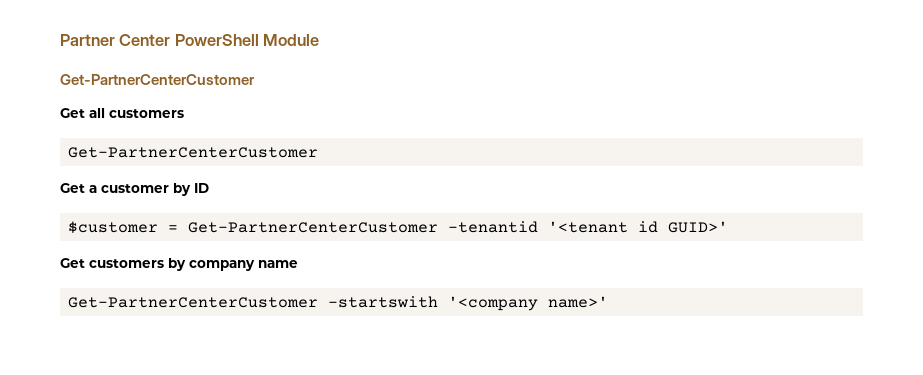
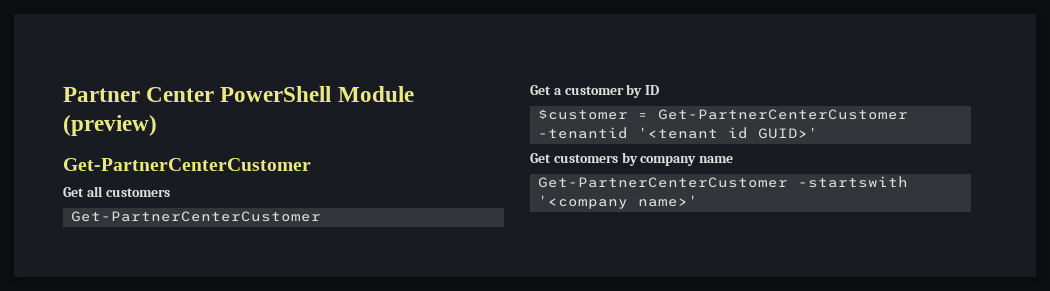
- Partner Center PowerShell Module
+ Partner Center PowerShell Module (preview)

